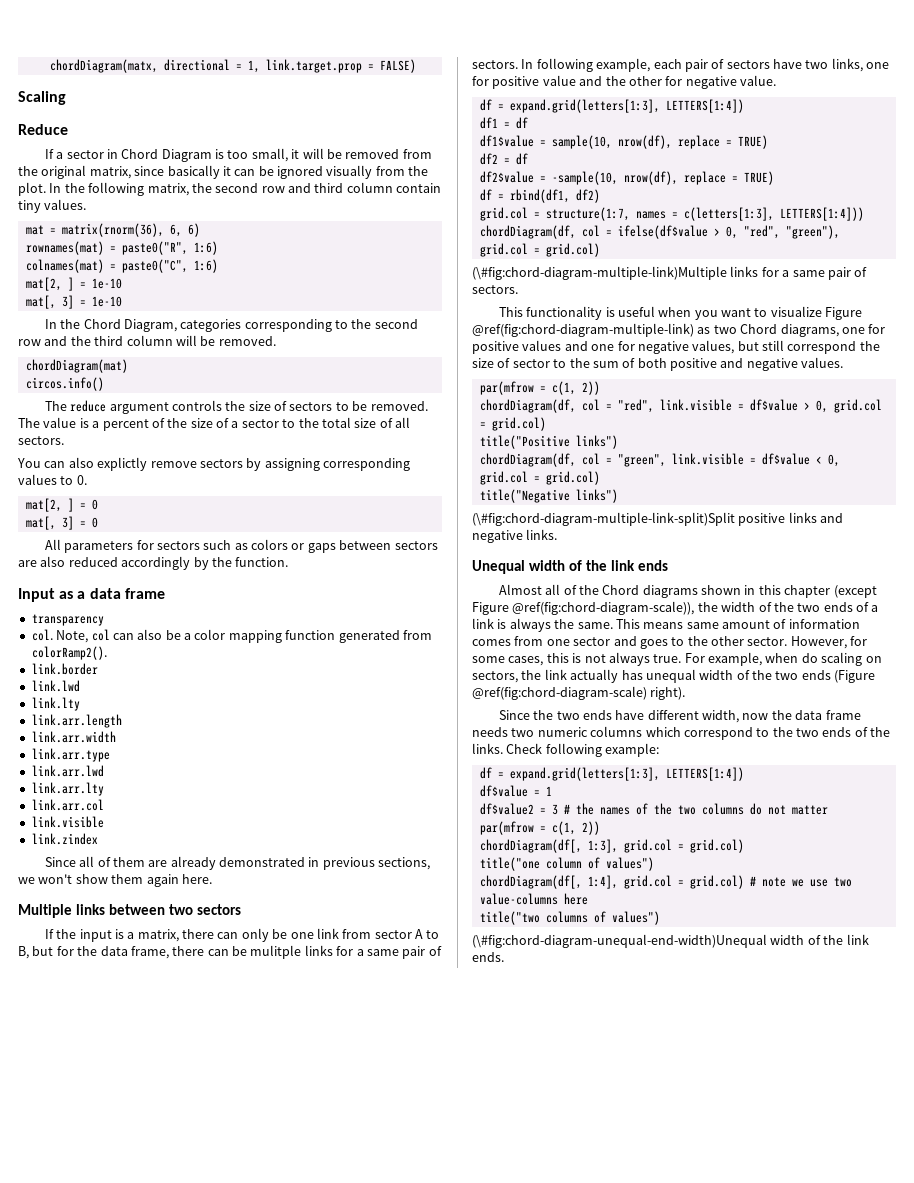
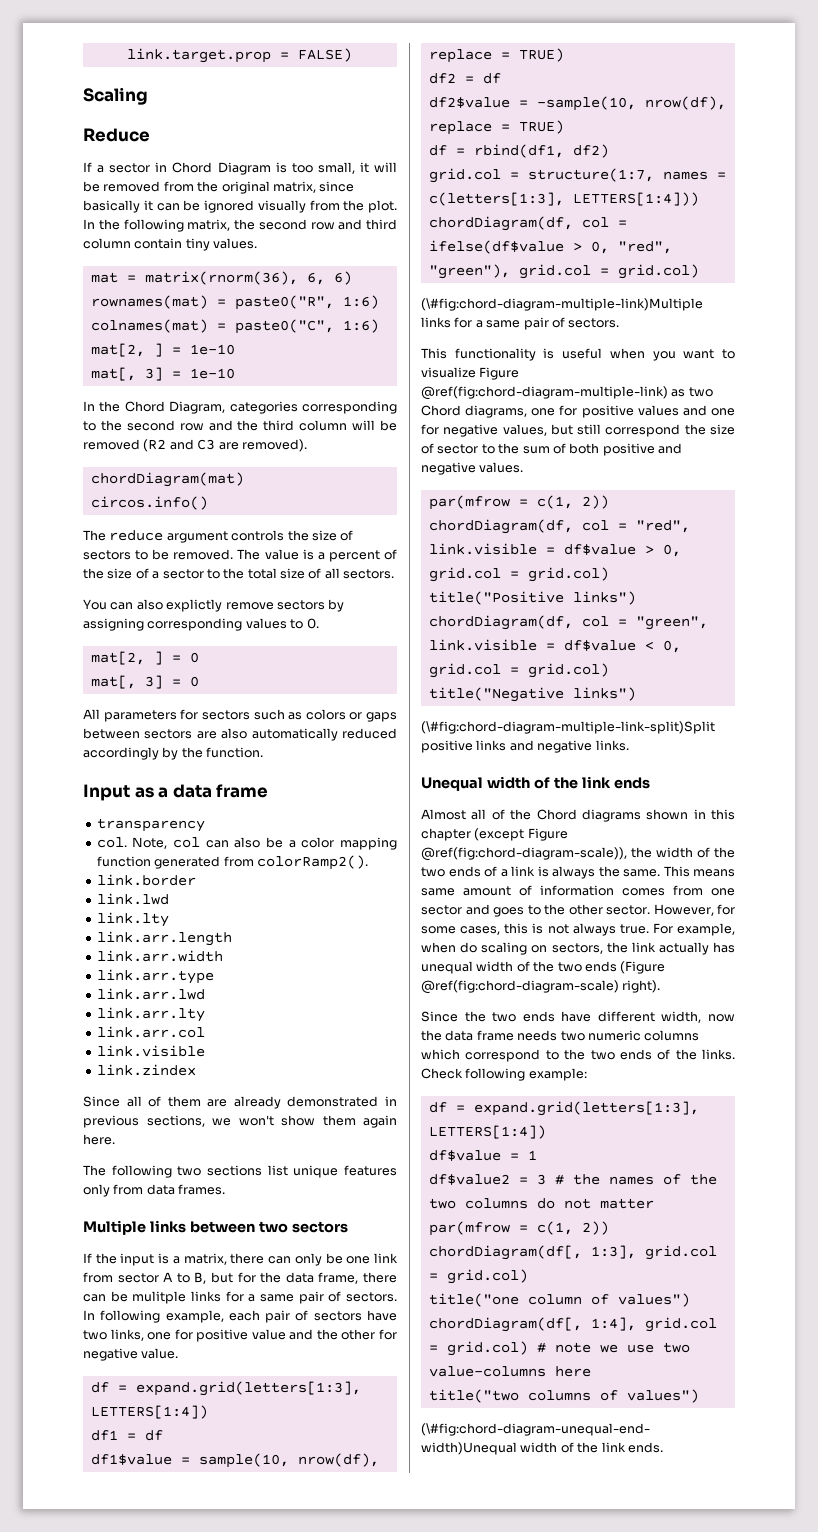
- chordDiagram(matx, directional = 1, link.target.prop = FALSE)
+ link.target.prop = FALSE)
- In the Chord Diagram, categories corresponding to the second row and the third column will be removed.
+ In the Chord Diagram, categories corresponding to the second row and the third column will be removed (R2 and C3 are removed).
- All parameters for sectors such as colors or gaps between sectors are also reduced accordingly by the function.
+ All parameters for sectors such as colors or gaps between sectors are also automatically reduced accordingly by the function.
+ The following two sections list unique features only from data frames.

